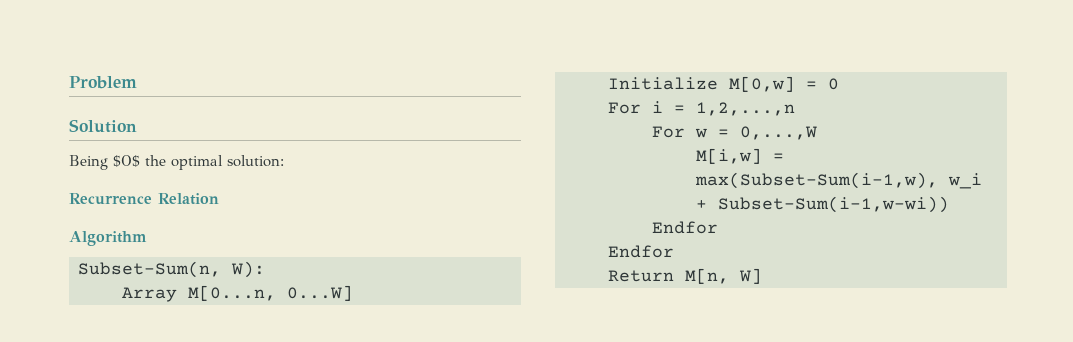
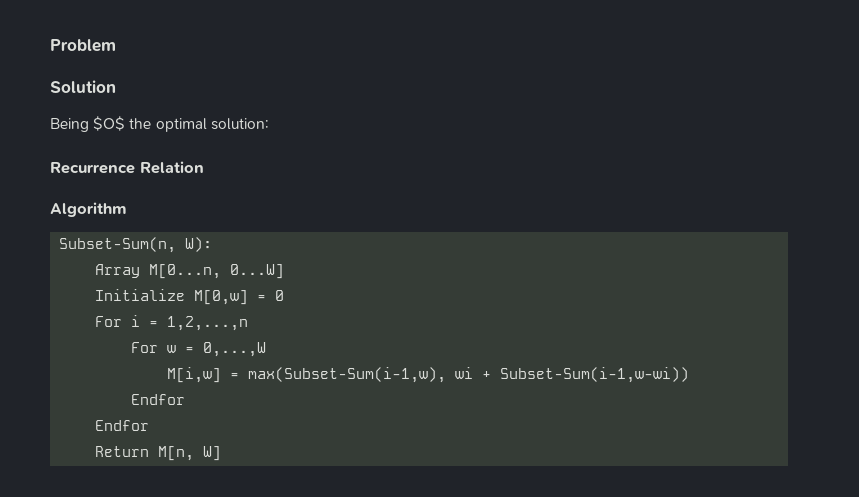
- M[i,w] = max(Subset-Sum(i−1,w), w_i + Subset-Sum(i−1,w−wi))
+ M[i,w] = max(Subset-Sum(i−1,w), wi + Subset-Sum(i−1,w−wi))

